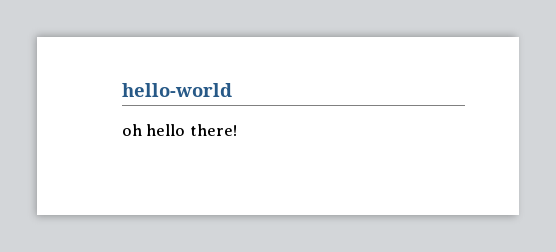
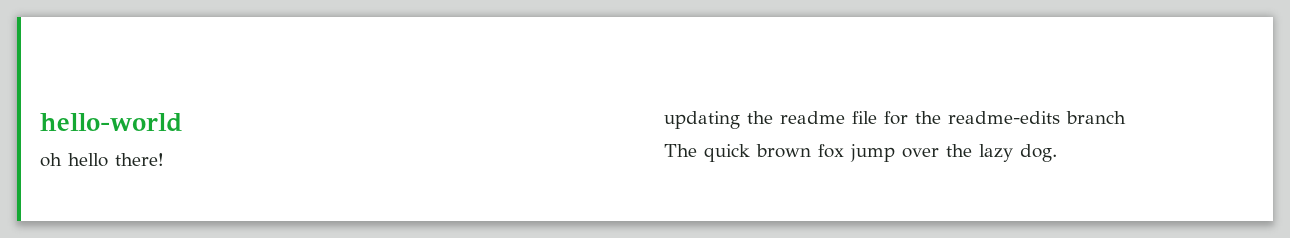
+ updating the readme file for the readme-edits branch
+ The quick brown fox jump over the lazy dog.

